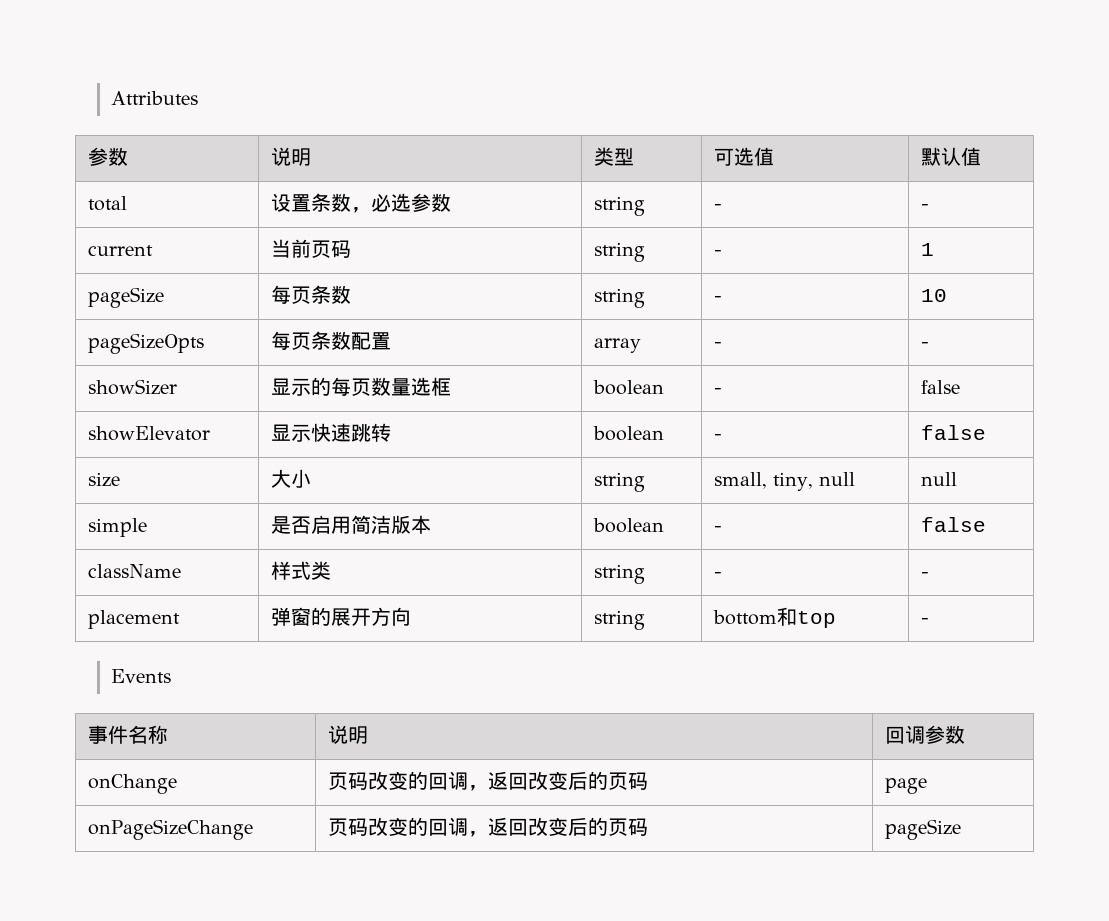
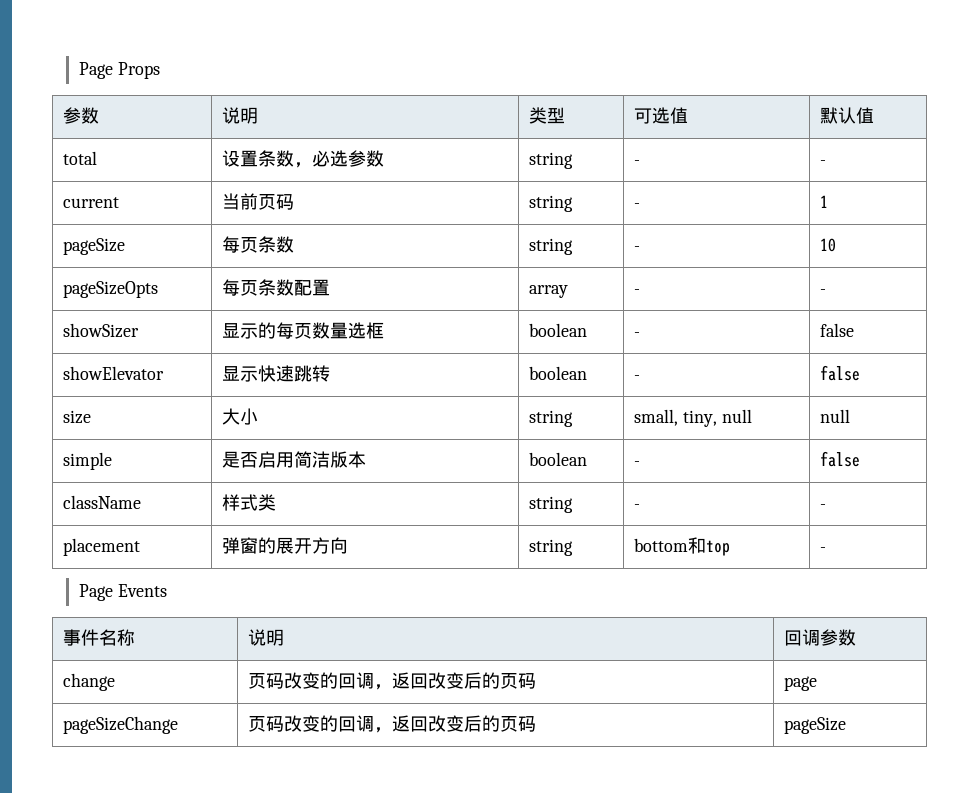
- Attributes
+ Page Props
- Events
+ Page Events
- onChange | 页码改变的回调，返回改变后的页码 | page
+ change | 页码改变的回调，返回改变后的页码 | page
- onPageSizeChange | 页码改变的回调，返回改变后的页码 | pageSize
+ pageSizeChange | 页码改变的回调，返回改变后的页码 | pageSize

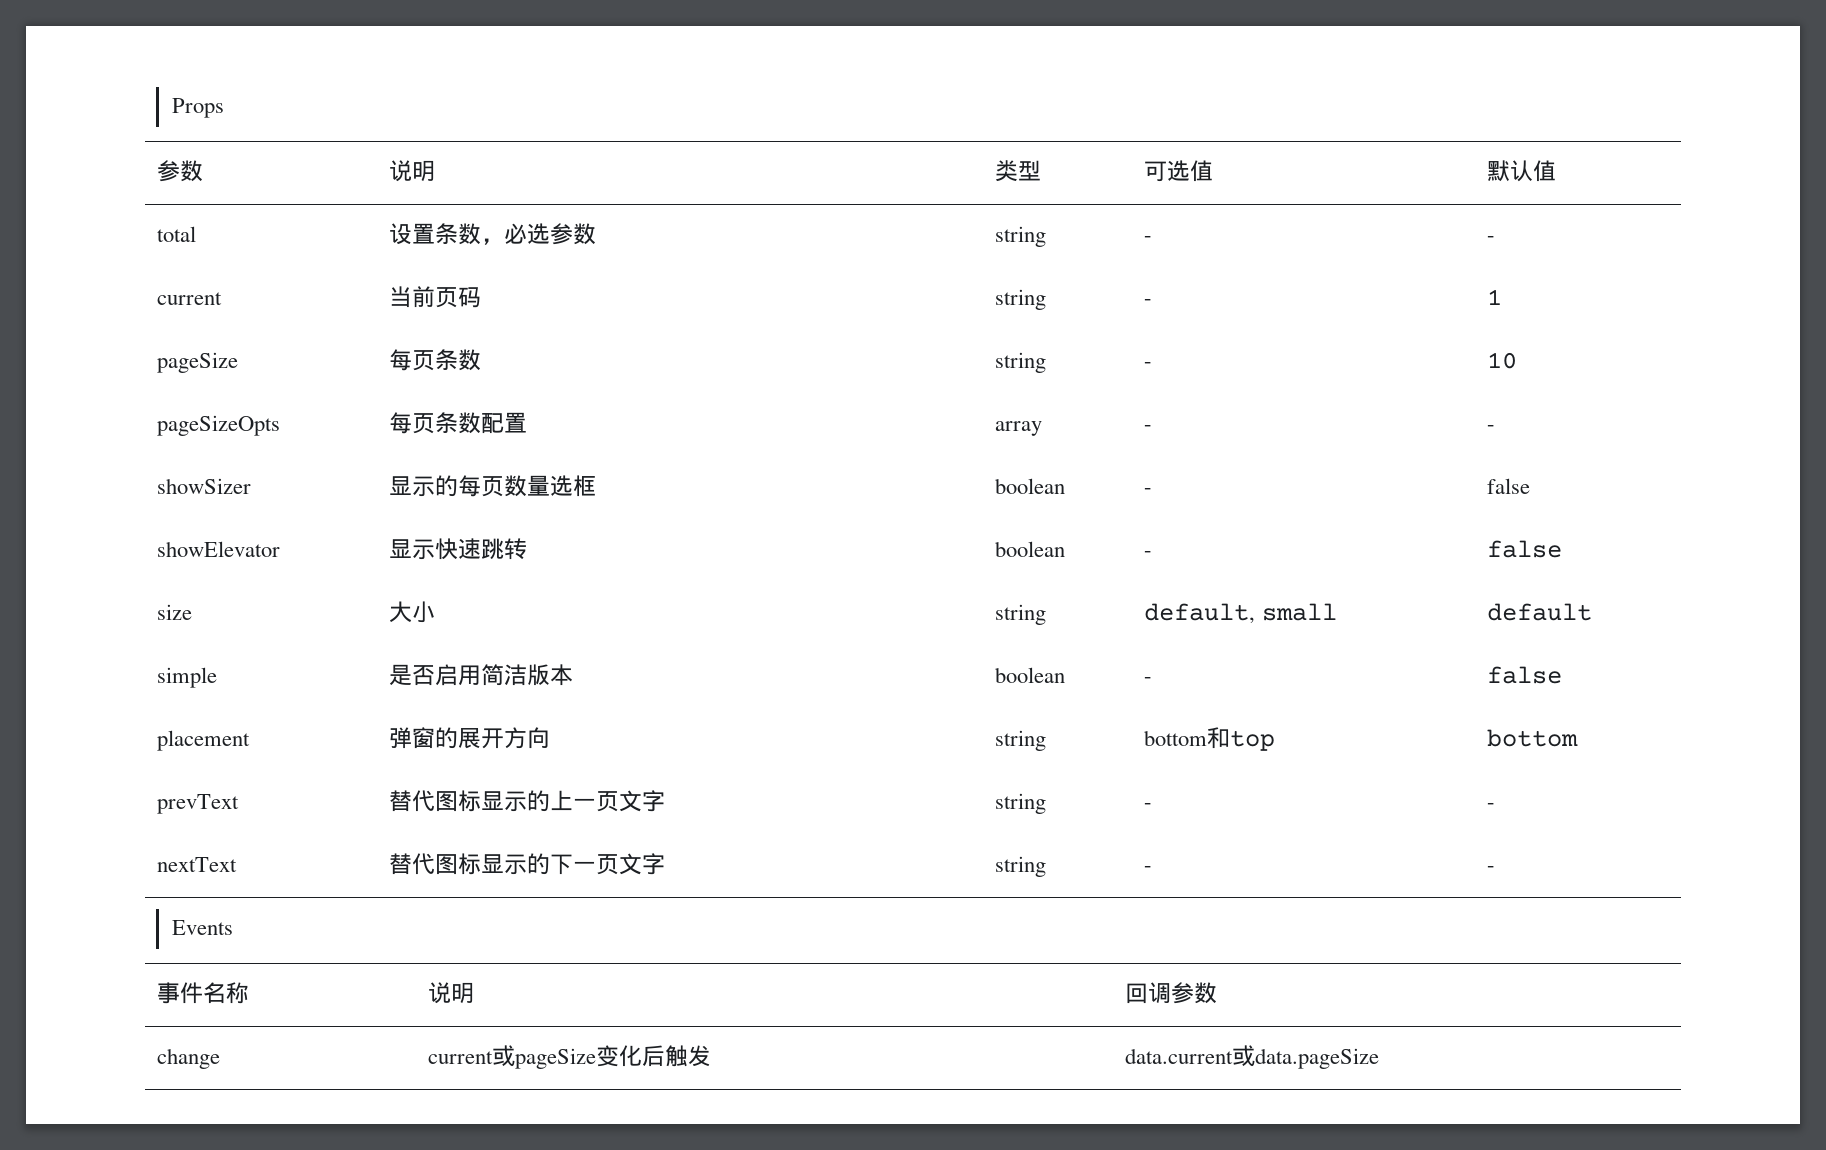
- Page Props
+ Props
- size | 大小 | string | small, tiny, null | null
+ size | 大小 | string | default, small | default
- className | 样式类 | string | - | -
- placement | 弹窗的展开方向 | string | bottom和top | -
- Page Events
+ placement | 弹窗的展开方向 | string | bottom和top | bottom
+ prevText | 替代图标显示的上一页文字 | string | - | -
+ nextText | 替代图标显示的下一页文字 | string | - | -
+ Events
- change | 页码改变的回调，返回改变后的页码 | page
- pageSizeChange | 页码改变的回调，返回改变后的页码 | pageSize
+ change | current或pageSize变化后触发 | data.current或data.pageSize

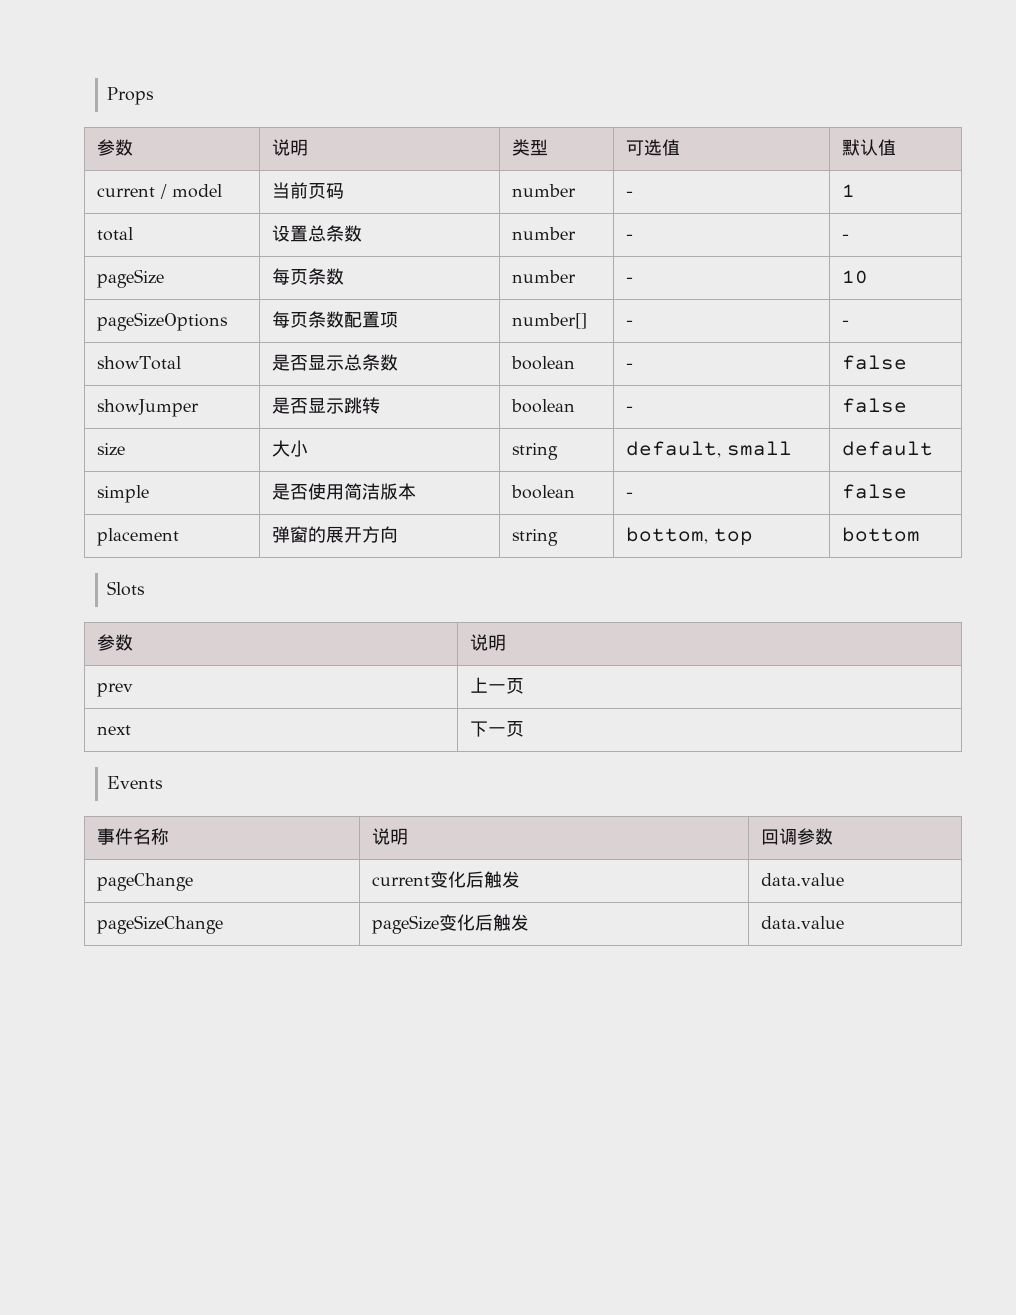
- total | 设置条数，必选参数 | string | - | -
- current | 当前页码 | string | - | 1
+ current / model | 当前页码 | number | - | 1
+ total | 设置总条数 | number | - | -
- pageSize | 每页条数 | string | - | 10
+ pageSize | 每页条数 | number | - | 10
- pageSizeOpts | 每页条数配置 | array | - | -
- showSizer | 显示的每页数量选框 | boolean | - | false
- showElevator | 显示快速跳转 | boolean | - | false
+ pageSizeOptions | 每页条数配置项 | number[] | - | -
+ showTotal | 是否显示总条数 | boolean | - | false
+ showJumper | 是否显示跳转 | boolean | - | false
- simple | 是否启用简洁版本 | boolean | - | false
+ simple | 是否使用简洁版本 | boolean | - | false
- placement | 弹窗的展开方向 | string | bottom和top | bottom
+ placement | 弹窗的展开方向 | string | bottom, top | bottom
- prevText | 替代图标显示的上一页文字 | string | - | -
- nextText | 替代图标显示的下一页文字 | string | - | -
+ Slots
+ 参数 | 说明
+ prev | 上一页
+ next | 下一页
- change | current或pageSize变化后触发 | data.current或data.pageSize
+ pageChange | current变化后触发 | data.value
+ pageSizeChange | pageSize变化后触发 | data.value

